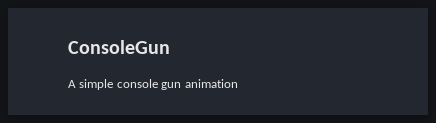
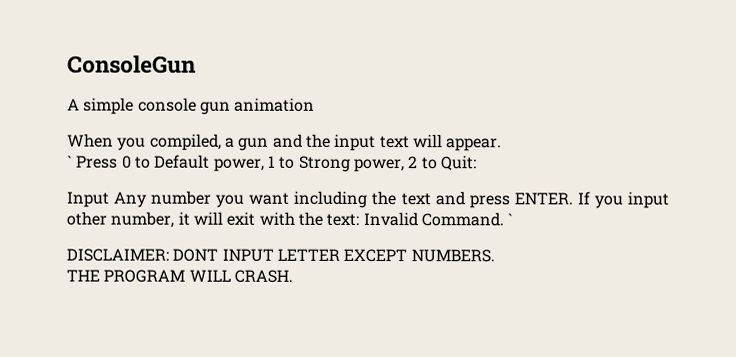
+ When you compiled, a gun and the input text will appear.
+ ` Press 0 to Default power, 1 to Strong power, 2 to Quit:
+ Input Any number you want including the text and press ENTER. If you input other number, it will exit with the text: Invalid Command. `
+ DISCLAIMER: DONT INPUT LETTER EXCEPT NUMBERS.
+ THE PROGRAM WILL CRASH.

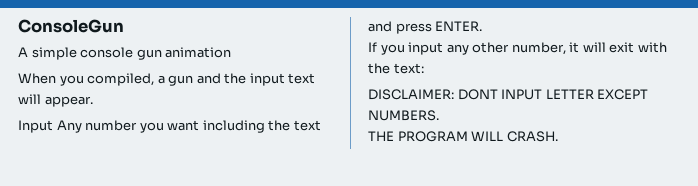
- ` Press 0 to Default power, 1 to Strong power, 2 to Quit:
- Input Any number you want including the text and press ENTER. If you input other number, it will exit with the text: Invalid Command. `
+ Input Any number you want including the text and press ENTER.
+ If you input any other number, it will exit with the text:

